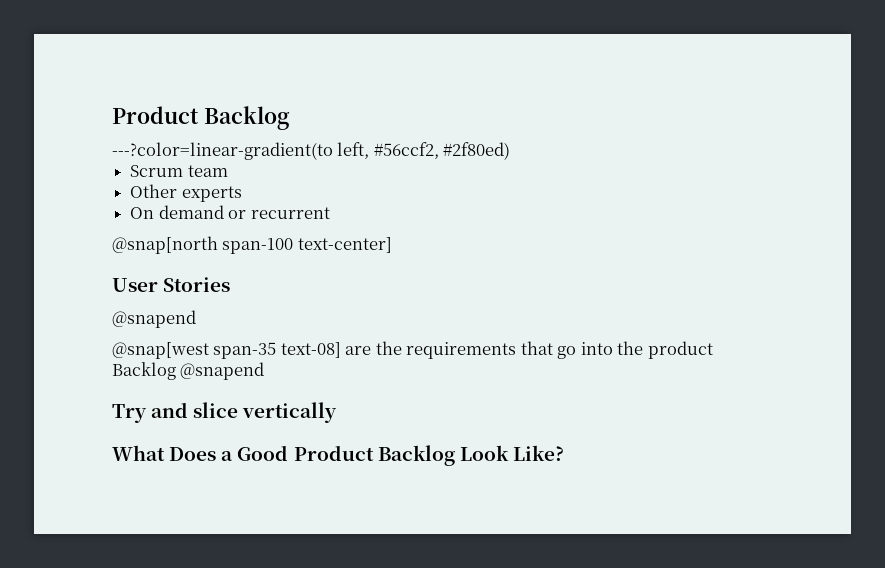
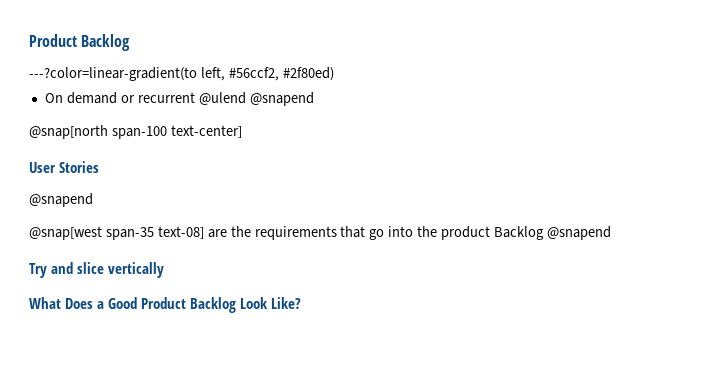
- Scrum team
- Other experts
- On demand or recurrent
+ On demand or recurrent @ulend @snapend

